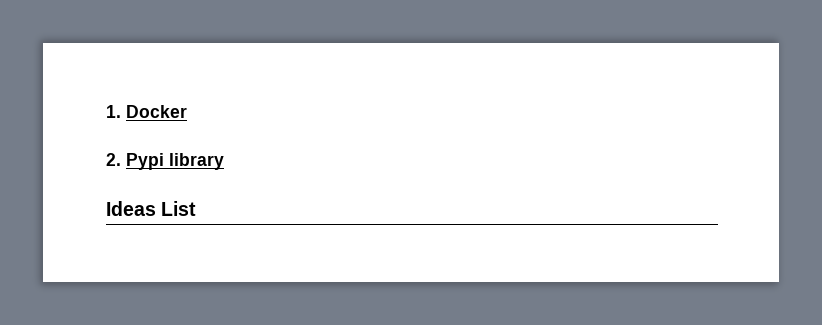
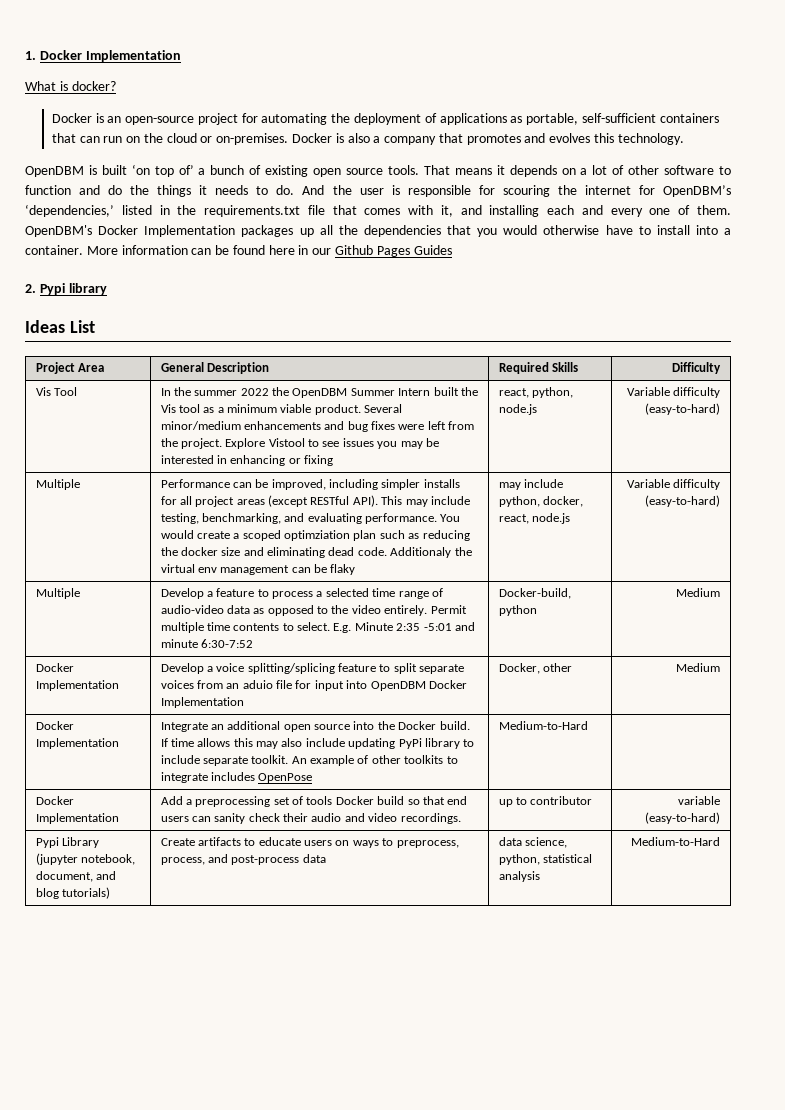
- 1. Docker
+ 1. Docker Implementation
+ What is docker?
+ Docker is an open-source project for automating the deployment of applications as portable, self-sufficient containers that can run on the cloud or on-premises. Docker is also a company that promotes and evolves this technology.
+ OpenDBM is built ‘on top of’ a bunch of existing open source tools. That means it depends on a lot of other software to function and do the things it needs to do. And the user is responsible for scouring the internet for OpenDBM’s ‘dependencies,’ listed in the requirements.txt file that comes with it, and installing each and every one of them. OpenDBM's Docker Implementation packages up all the dependencies that you would otherwise have to install into a container. More information can be found here in our Github Pages Guides
+ Project Area | General Description | Required Skills | Difficulty
+ Vis Tool | In the summer 2022 the OpenDBM Summer Intern built the Vis tool as a minimum viable product. Several minor/medium enhancements and bug fixes were left from the project. Explore Vistool to see issues you may be interested in enhancing or fixing | react, python, node.js | Variable difficulty (easy-to-hard)
+ Multiple | Performance can be improved, including simpler installs for all project areas (except RESTful API). This may include testing, benchmarking, and evaluating performance. You would create a scoped optimziation plan such as reducing the docker size and eliminating dead code. Additionaly the virtual env management can be flaky | may include python, docker, react, node.js | Variable difficulty (easy-to-hard)
+ Multiple | Develop a feature to process a selected time range of audio-video data as opposed to the video entirely. Permit multiple time contents to select. E.g. Minute 2:35 -5:01 and minute 6:30-7:52 | Docker-build, python | Medium
+ Docker Implementation | Develop a voice splitting/splicing feature to split separate voices from an aduio file for input into OpenDBM Docker Implementation | Docker, other | Medium
+ Docker Implementation | Integrate an additional open source into the Docker build. If time allows this may also include updating PyPi library to include separate toolkit. An example of other toolkits to integrate includes OpenPose | Medium-to-Hard |
+ Docker Implementation | Add a preprocessing set of tools Docker build so that end users can sanity check their audio and video recordings. | up to contributor | variable (easy-to-hard)
+ Pypi Library (jupyter notebook, document, and blog tutorials) | Create artifacts to educate users on ways to preprocess, process, and post-process data | data science, python, statistical analysis | Medium-to-Hard

